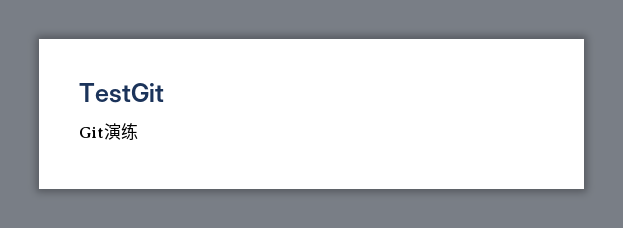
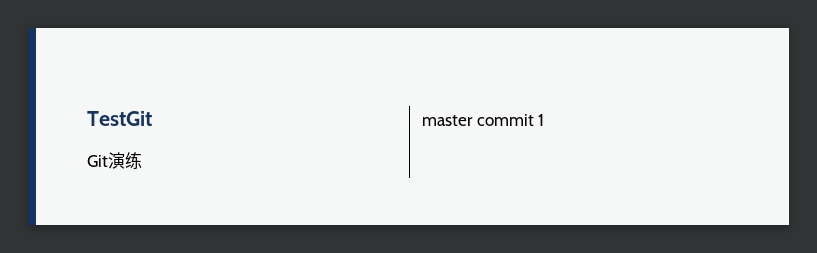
+ master commit 1

